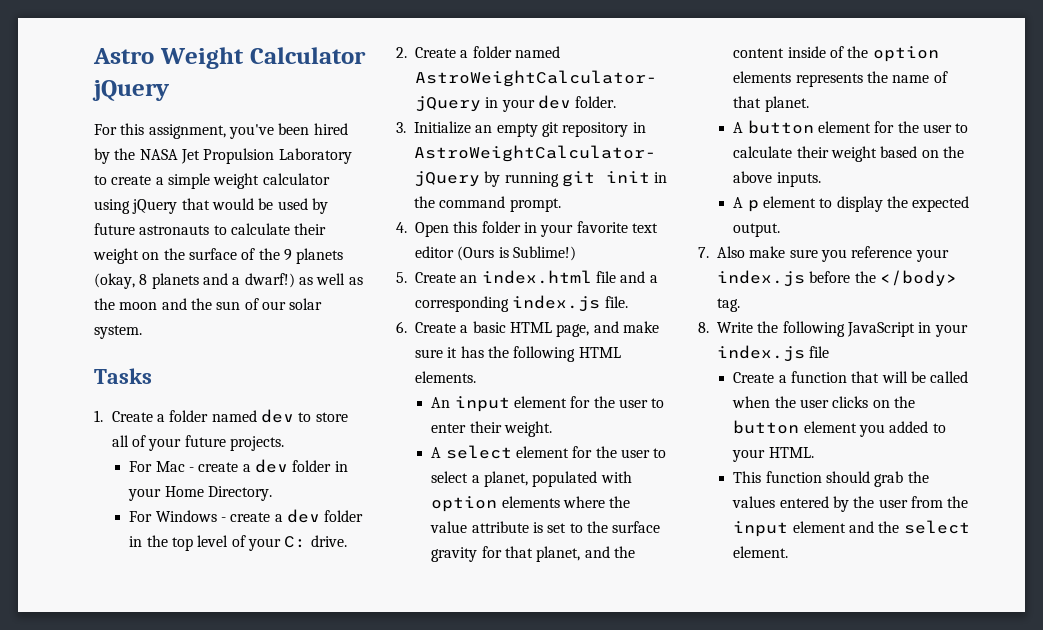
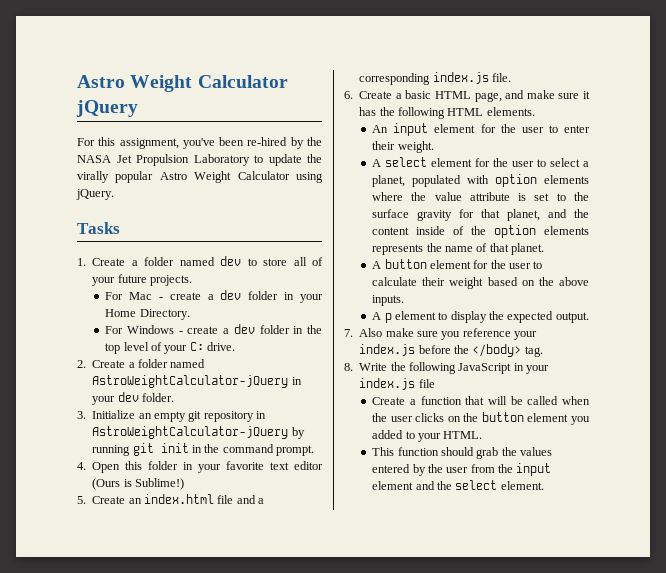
- For this assignment, you've been hired by the NASA Jet Propulsion Laboratory to create a simple weight calculator using jQuery that would be used by future astronauts to calculate their weight on the surface of the 9 planets (okay, 8 planets and a dwarf!) as well as the moon and the sun of our solar system.
+ For this assignment, you've been re-hired by the NASA Jet Propulsion Laboratory to update the virally popular Astro Weight Calculator using jQuery.

